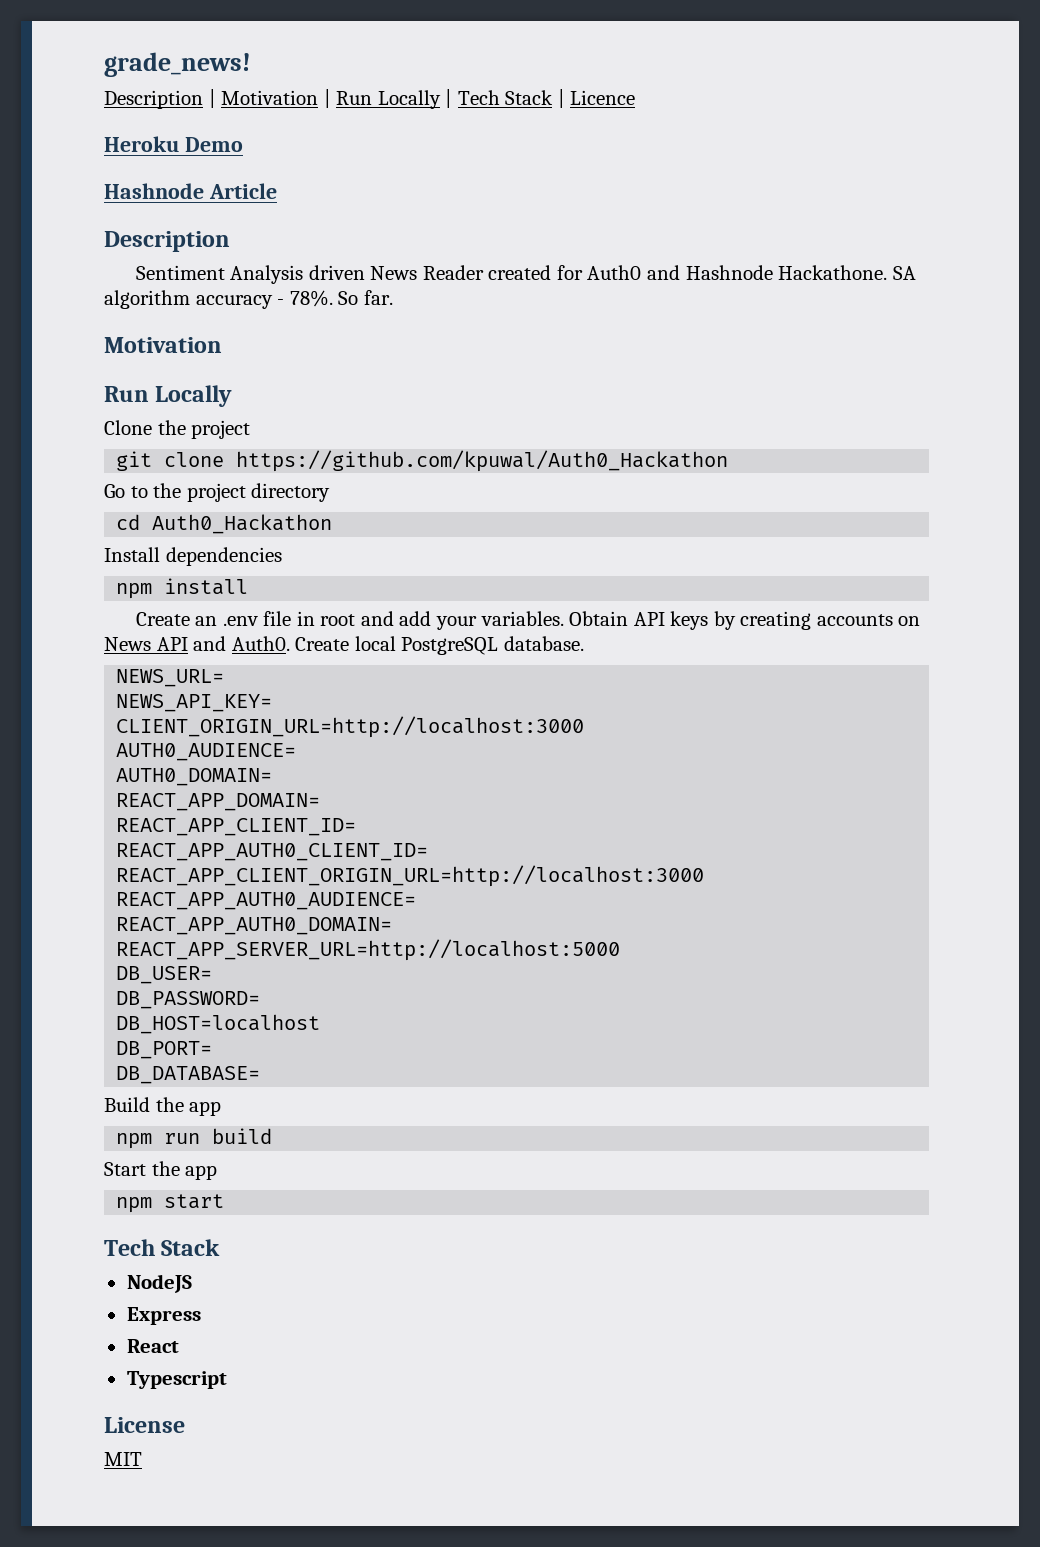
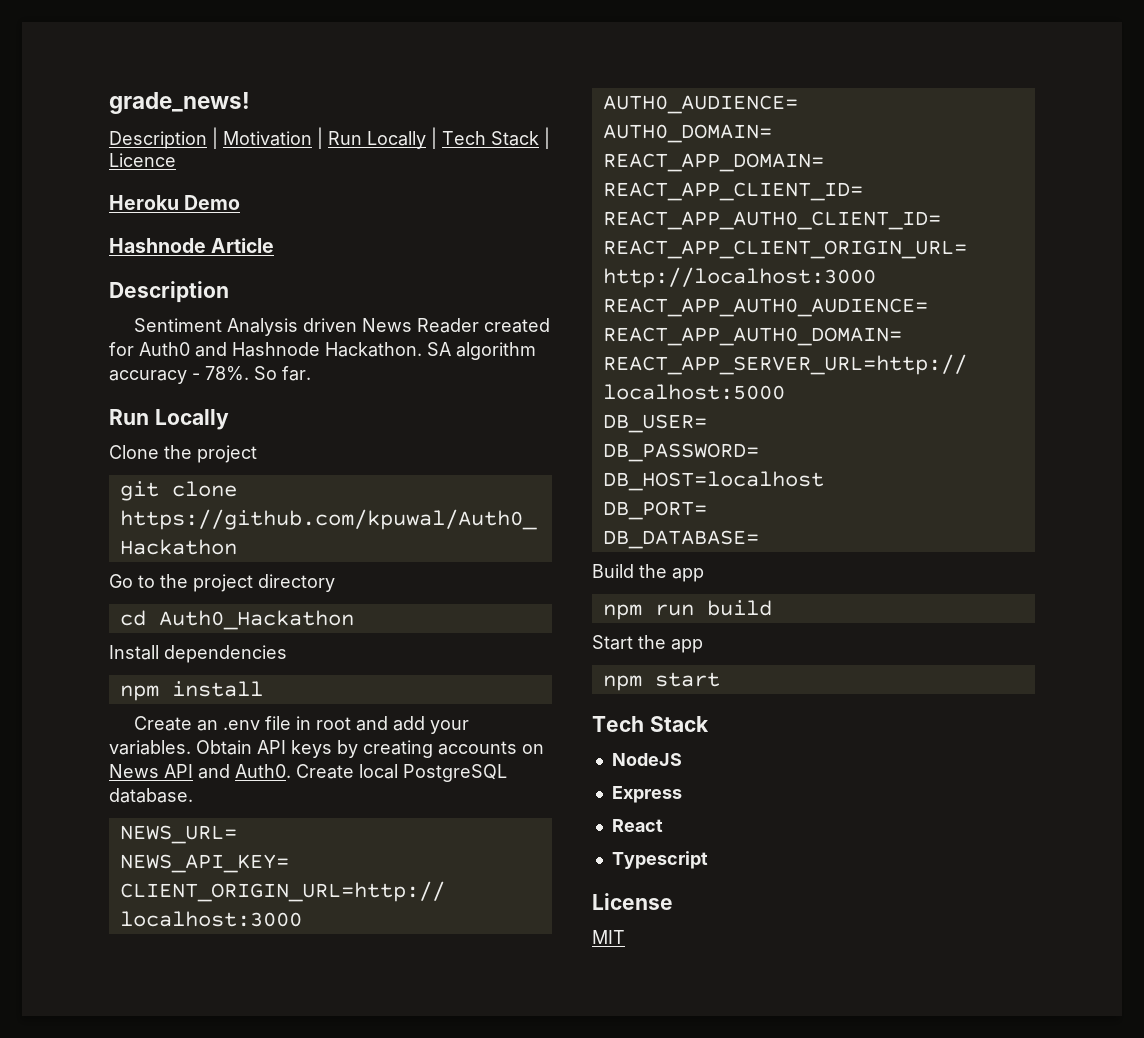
- Sentiment Analysis driven News Reader created for Auth0 and Hashnode Hackathone.
+ Sentiment Analysis driven News Reader created for Auth0 and Hashnode Hackathon.
  So far.
- Motivation

